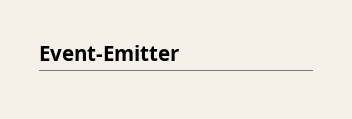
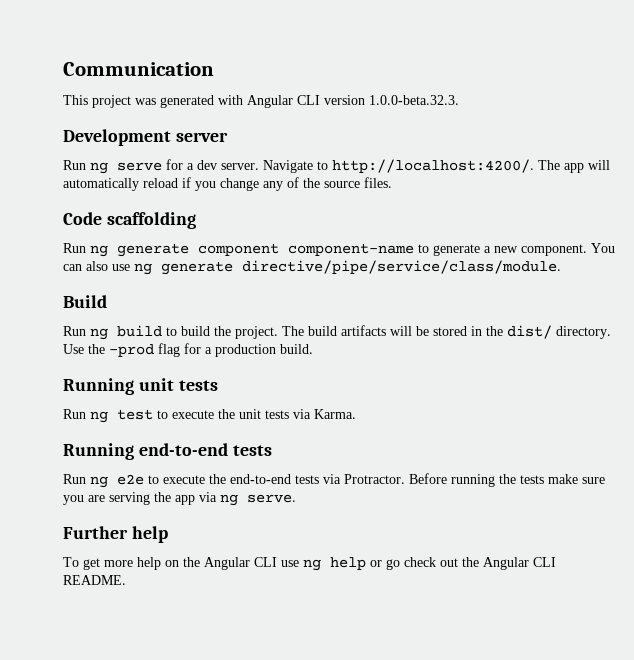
- Event-Emitter
+ Communication
+ This project was generated with Angular CLI version 1.0.0-beta.32.3.
+ Development server
+ Run ng serve for a dev server. Navigate to http://localhost:4200/. The app will automatically reload if you change any of the source files.
+ Code scaffolding
+ Run ng generate component component-name to generate a new component. You can also use ng generate directive/pipe/service/class/module.
+ Build
+ Run ng build to build the project. The build artifacts will be stored in the dist/ directory. Use the -prod flag for a production build.
+ Running unit tests
+ Run ng test to execute the unit tests via Karma.
+ Running end-to-end tests
+ Run ng e2e to execute the end-to-end tests via Protractor. Before running the tests make sure you are serving the app via ng serve.
+ Further help
+ To get more help on the Angular CLI use ng help or go check out the Angular CLI README.

